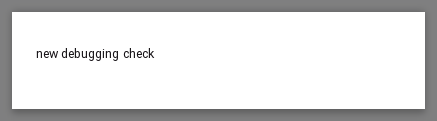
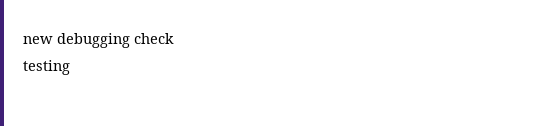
+ testing

